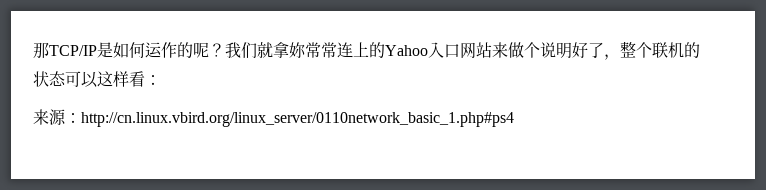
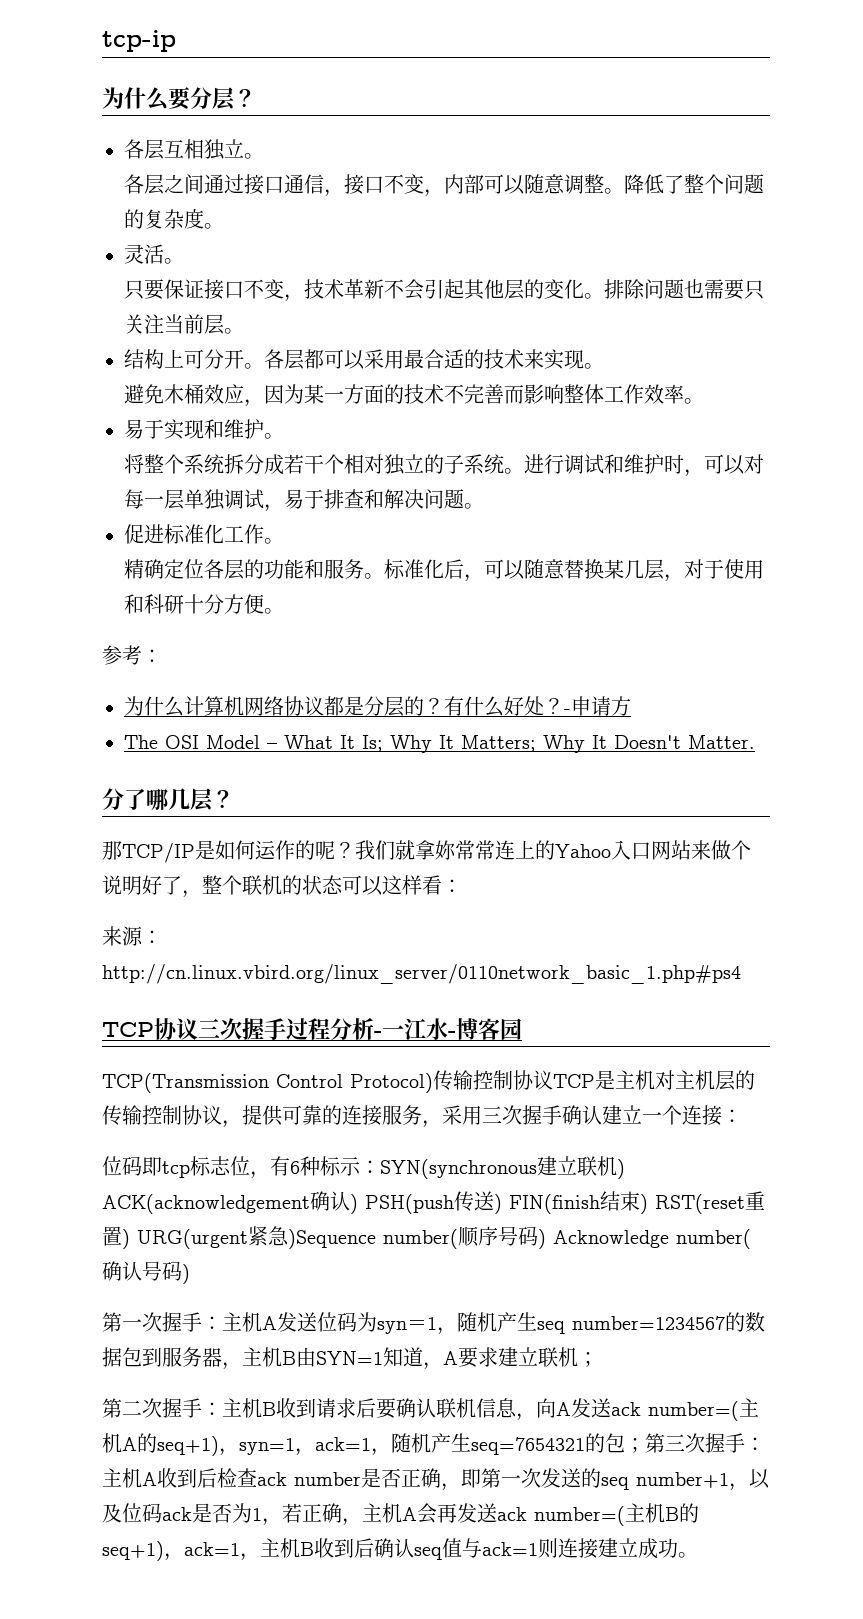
+ tcp-ip
+ 为什么要分层？
+ 各层互相独立。
+ 各层之间通过接口通信，接口不变，内部可以随意调整。降低了整个问题的复杂度。
+ 灵活。
+ 只要保证接口不变，技术革新不会引起其他层的变化。排除问题也需要只关注当前层。
+ 结构上可分开。各层都可以采用最合适的技术来实现。
+ 避免木桶效应，因为某一方面的技术不完善而影响整体工作效率。
+ 易于实现和维护。
+ 将整个系统拆分成若干个相对独立的子系统。进行调试和维护时，可以对每一层单独调试，易于排查和解决问题。
+ 促进标准化工作。
+ 精确定位各层的功能和服务。标准化后，可以随意替换某几层，对于使用和科研十分方便。
+ 参考：
+ 为什么计算机网络协议都是分层的？有什么好处？-申请方
+ The OSI Model – What It Is; Why It Matters; Why It Doesn't Matter.
+ 分了哪几层？
+ TCP协议三次握手过程分析-一江水-博客园
+ TCP(Transmission Control Protocol)传输控制协议TCP是主机对主机层的传输控制协议，提供可靠的连接服务，采用三次握手确认建立一个连接：
+ 位码即tcp标志位，有6种标示：SYN(synchronous建立联机) ACK(acknowledgement确认) PSH(push传送) FIN(finish结束) RST(reset重置) URG(urgent紧急)Sequence number(顺序号码) Acknowledge number(确认号码)
+ 第一次握手：主机A发送位码为syn＝1，随机产生seq number=1234567的数据包到服务器，主机B由SYN=1知道，A要求建立联机；
+ 第二次握手：主机B收到请求后要确认联机信息，向A发送ack number=(主机A的seq+1)，syn=1，ack=1，随机产生seq=7654321的包；第三次握手：主机A收到后检查ack number是否正确，即第一次发送的seq number+1，以及位码ack是否为1，若正确，主机A会再发送ack number=(主机B的seq+1)，ack=1，主机B收到后确认seq值与ack=1则连接建立成功。

